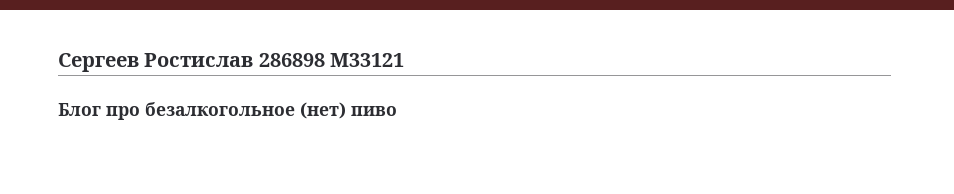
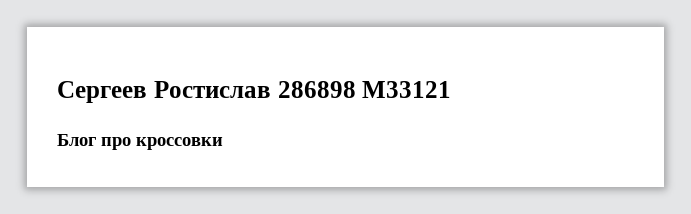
- Блог про безалкогольное (нет) пиво
+ Блог про кроссовки

